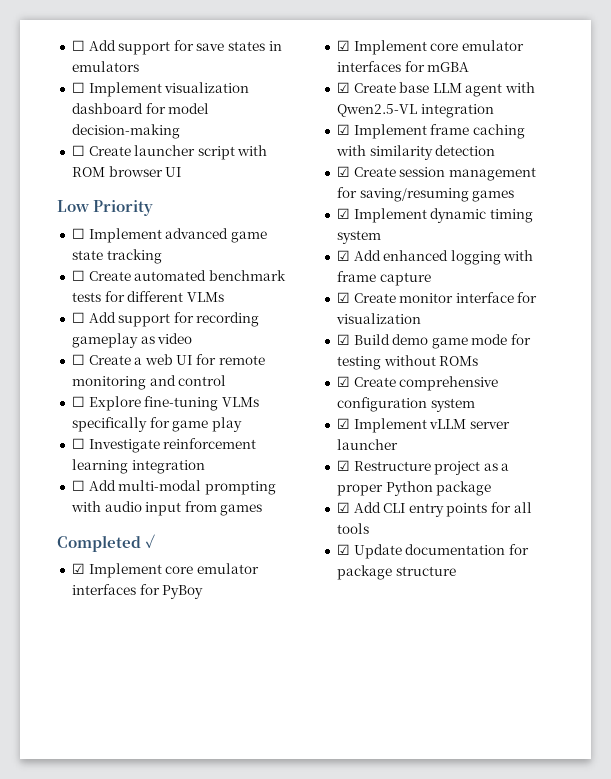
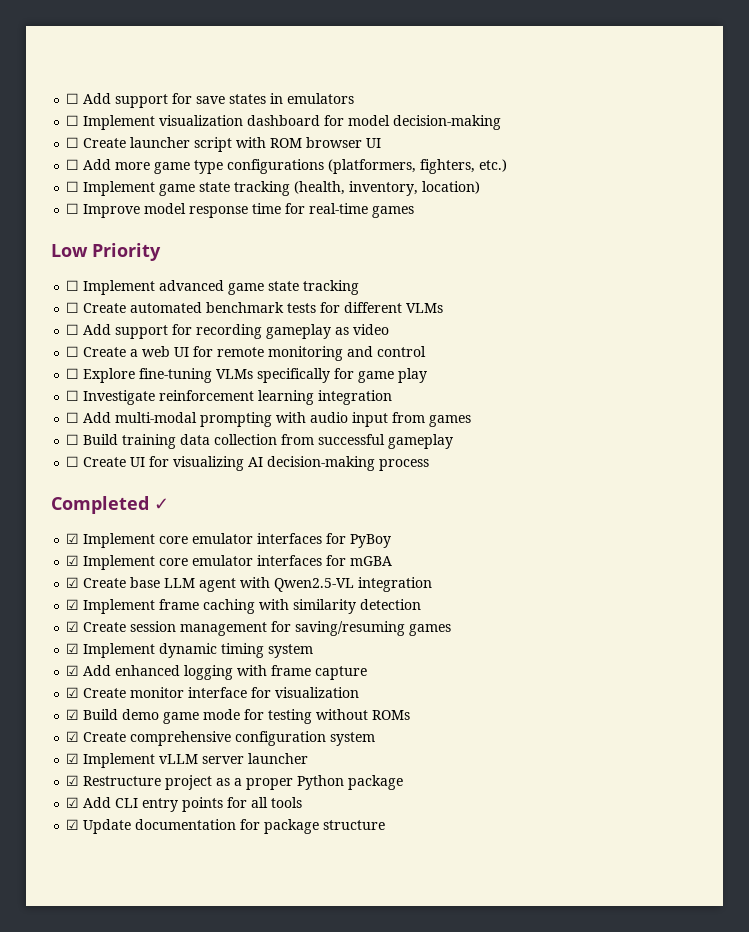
+ ☐ Add more game type configurations (platformers, fighters, etc.)
+ ☐ Implement game state tracking (health, inventory, location)
+ ☐ Improve model response time for real-time games
+ ☐ Build training data collection from successful gameplay
+ ☐ Create UI for visualizing AI decision-making process

